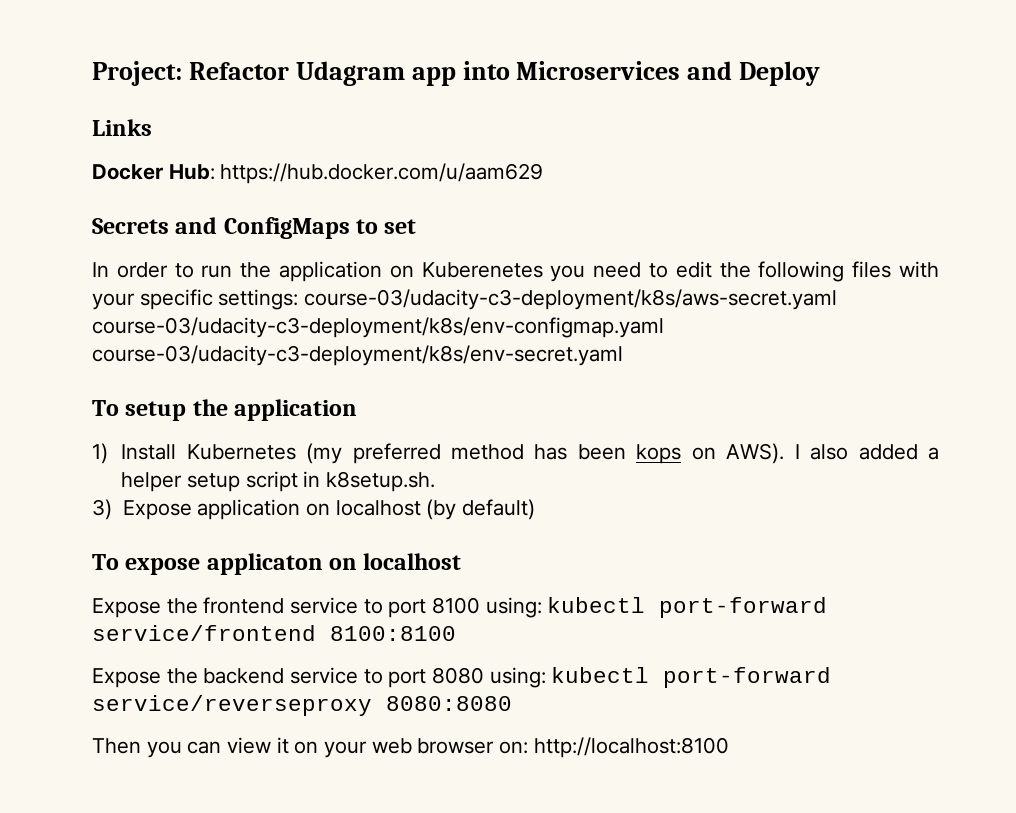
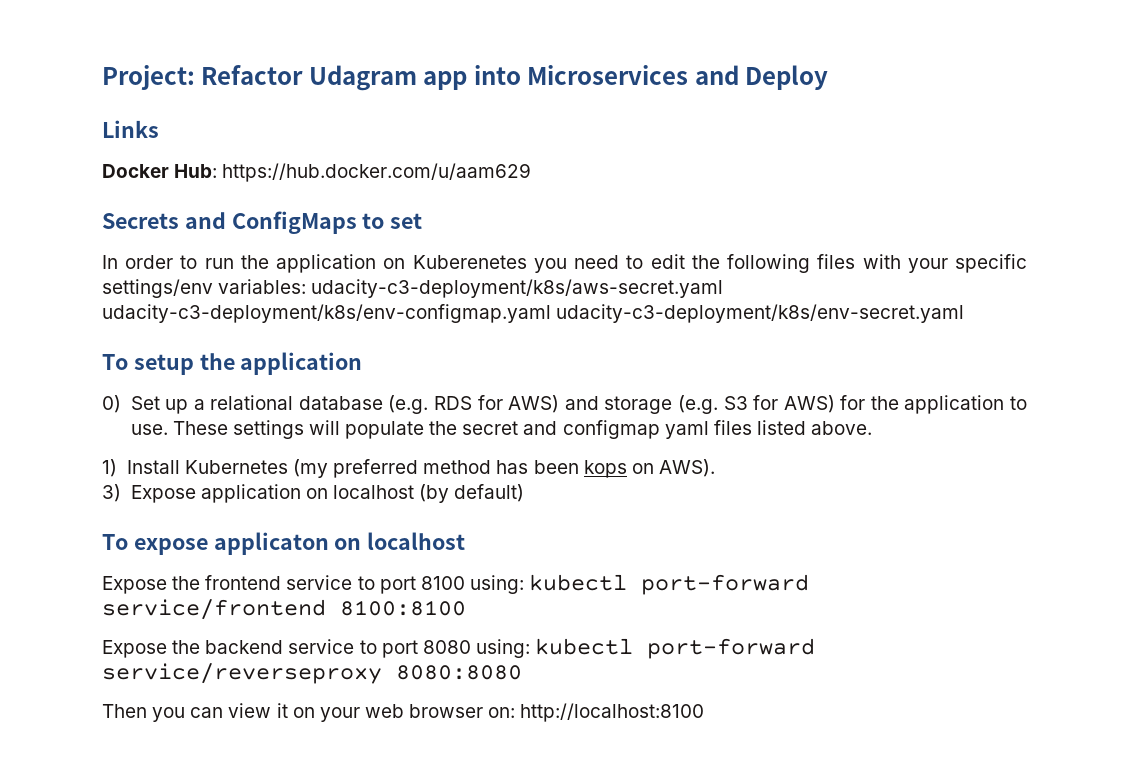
- In order to run the application on Kuberenetes you need to edit the following files with your specific settings: course-03/udacity-c3-deployment/k8s/aws-secret.yaml course-03/udacity-c3-deployment/k8s/env-configmap.yaml course-03/udacity-c3-deployment/k8s/env-secret.yaml
+ In order to run the application on Kuberenetes you need to edit the following files with your specific settings/env variables: udacity-c3-deployment/k8s/aws-secret.yaml udacity-c3-deployment/k8s/env-configmap.yaml udacity-c3-deployment/k8s/env-secret.yaml
+ 0) Set up a relational database (e.g. RDS for AWS) and storage (e.g. S3 for AWS) for the application to use. These settings will populate the secret and configmap yaml files listed above.
- I also added a helper setup script in k8setup.sh.

